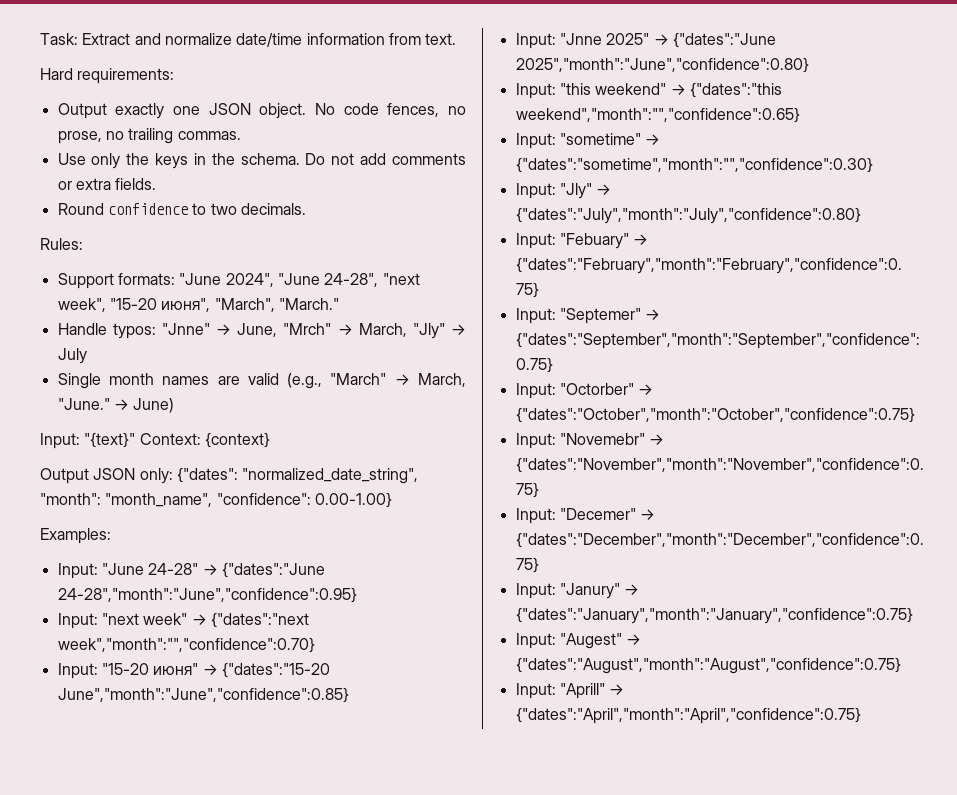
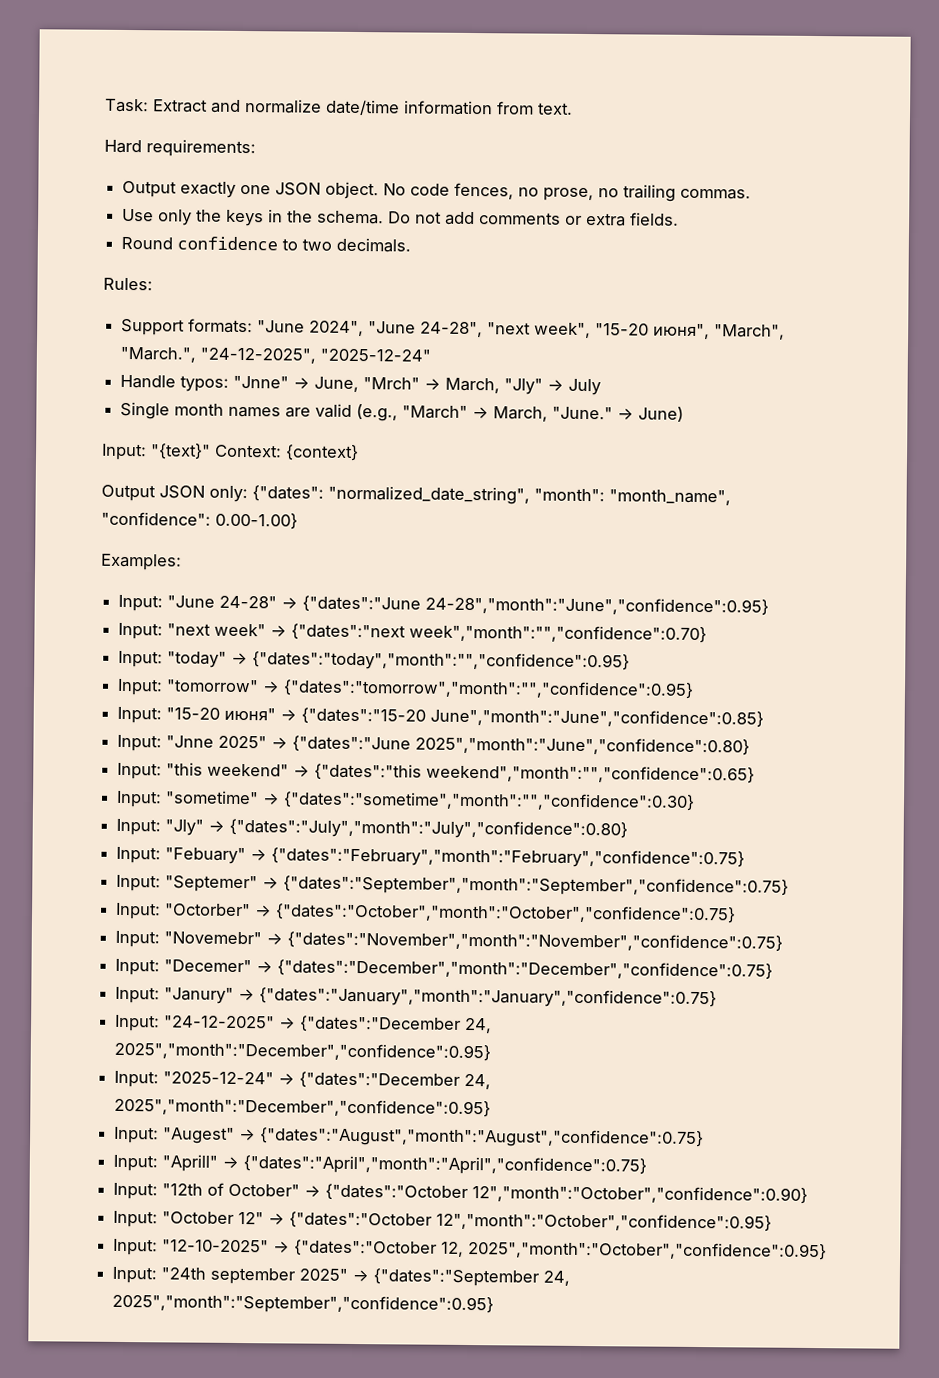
- Support formats: "June 2024", "June 24-28", "next week", "15-20 июня", "March", "March."
+ Support formats: "June 2024", "June 24-28", "next week", "15-20 июня", "March", "March.", "24-12-2025", "2025-12-24"
+ Input: "today" → {"dates":"today","month":"","confidence":0.95}
+ Input: "tomorrow" → {"dates":"tomorrow","month":"","confidence":0.95}
+ Input: "24-12-2025" → {"dates":"December 24, 2025","month":"December","confidence":0.95}
+ Input: "2025-12-24" → {"dates":"December 24, 2025","month":"December","confidence":0.95}
+ Input: "12th of October" → {"dates":"October 12","month":"October","confidence":0.90}
+ Input: "October 12" → {"dates":"October 12","month":"October","confidence":0.95}
+ Input: "12-10-2025" → {"dates":"October 12, 2025","month":"October","confidence":0.95}
+ Input: "24th september 2025" → {"dates":"September 24, 2025","month":"September","confidence":0.95}

